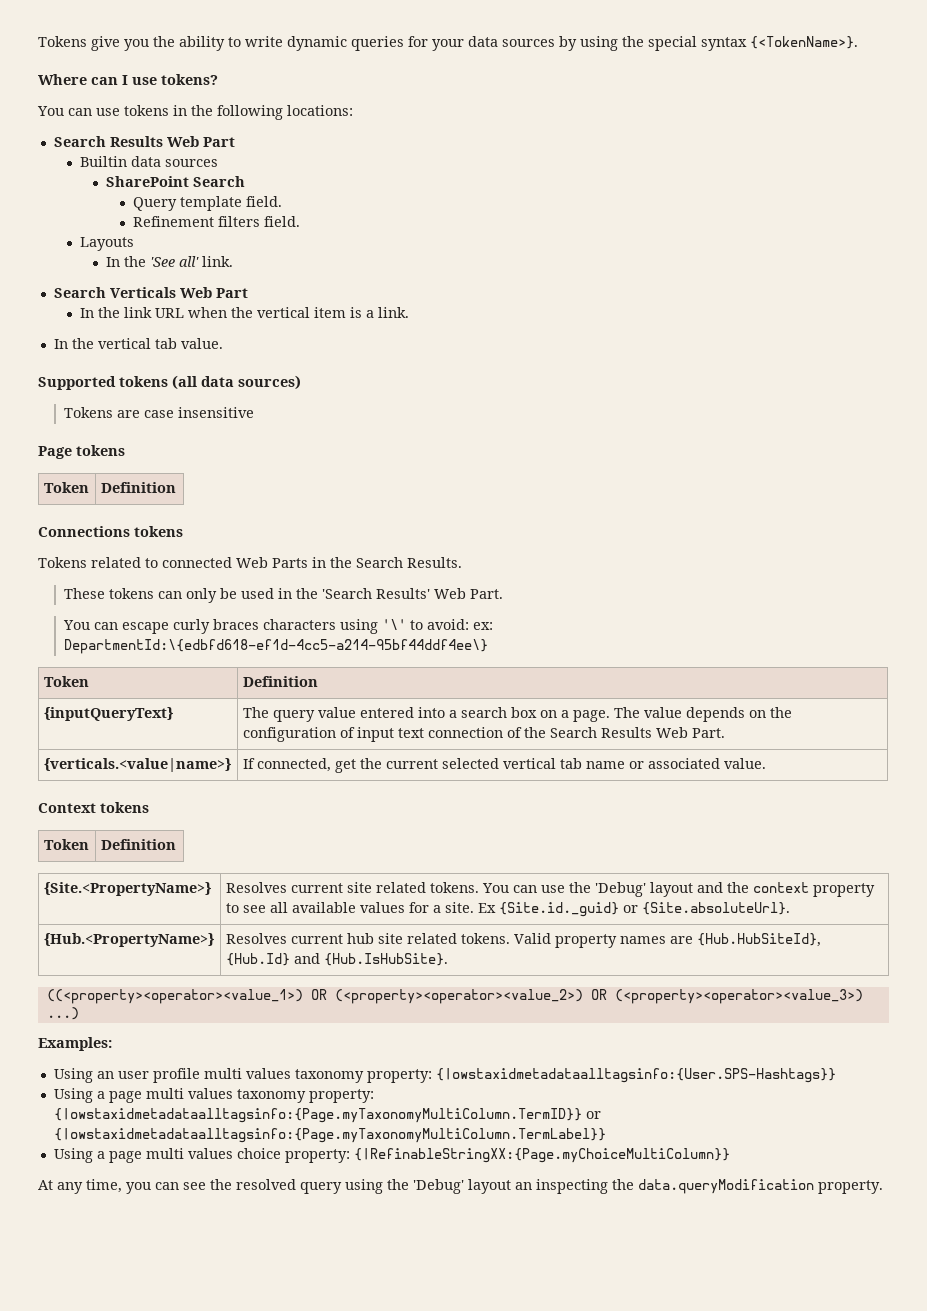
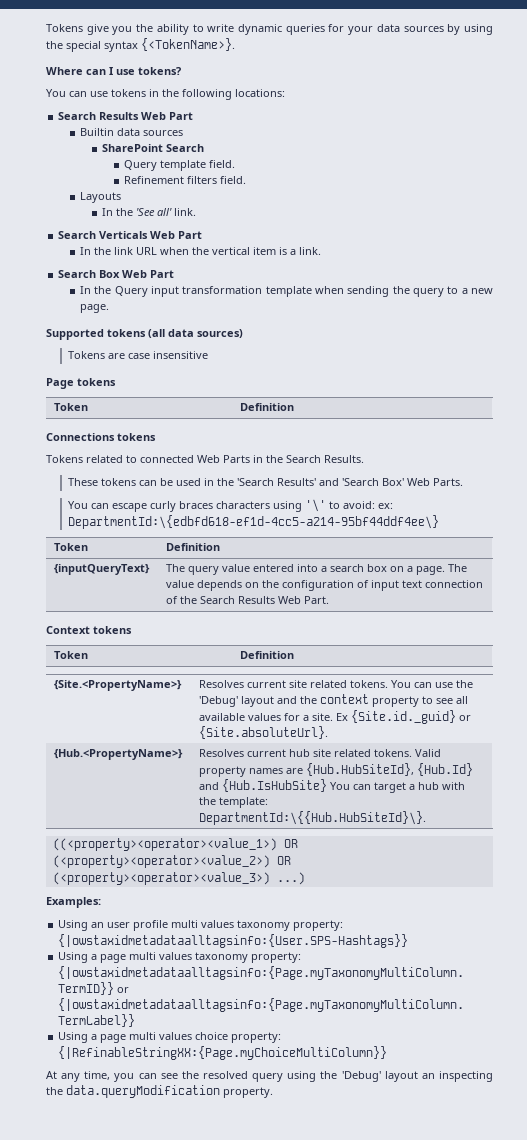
- In the vertical tab value.
+ Search Box Web Part
+ In the Query input transformation template when sending the query to a new page.
- These tokens can only be used in the 'Search Results' Web Part.
+ These tokens can be used in the 'Search Results' and 'Search Box' Web Parts.
- {verticals.<value|name>} | If connected, get the current selected vertical tab name or associated value.
- {Hub.<PropertyName>} | Resolves current hub site related tokens. Valid property names are {Hub.HubSiteId}, {Hub.Id} and {Hub.IsHubSite}.
+ {Hub.<PropertyName>} | Resolves current hub site related tokens. Valid property names are {Hub.HubSiteId}, {Hub.Id} and {Hub.IsHubSite} You can target a hub with the template: DepartmentId:\{{Hub.HubSiteId}\}.

